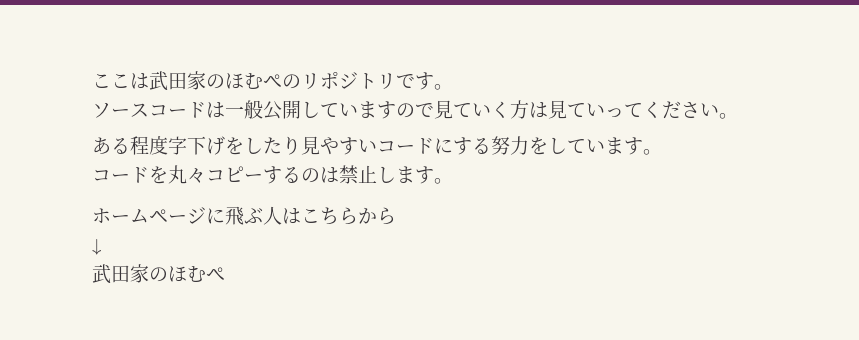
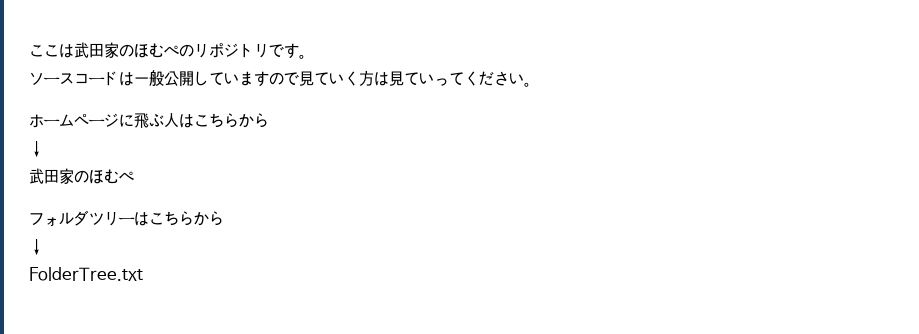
- ある程度字下げをしたり見やすいコードにする努力をしています。
- コードを丸々コピーするのは禁止します。
+ フォルダツリーはこちらから
+ ↓
+ FolderTree.txt

